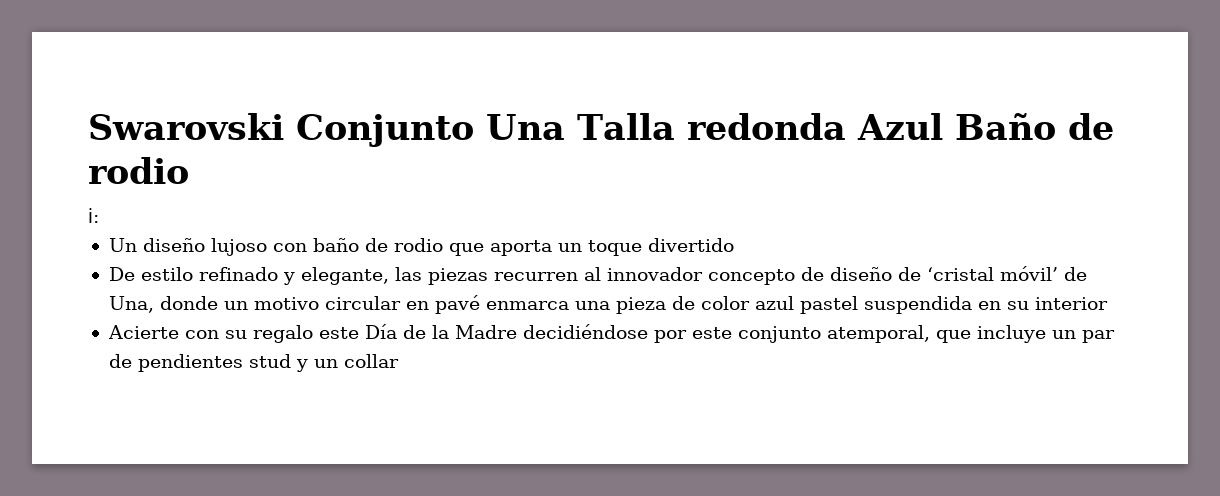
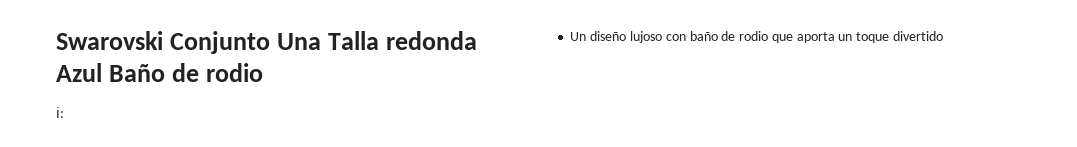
- De estilo refinado y elegante, las piezas recurren al innovador concepto de diseño de ‘cristal móvil’ de Una, donde un motivo circular en pavé enmarca una pieza de color azul pastel suspendida en su interior
- Acierte con su regalo este Día de la Madre decidiéndose por este conjunto atemporal, que incluye un par de pendientes stud y un collar

